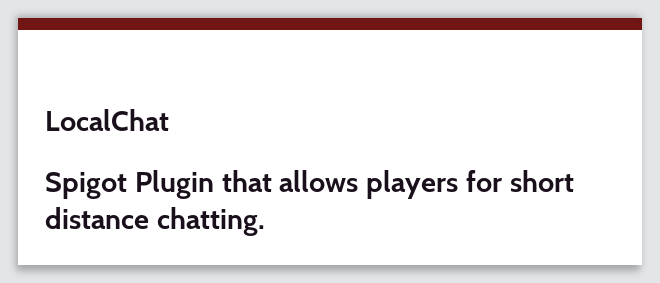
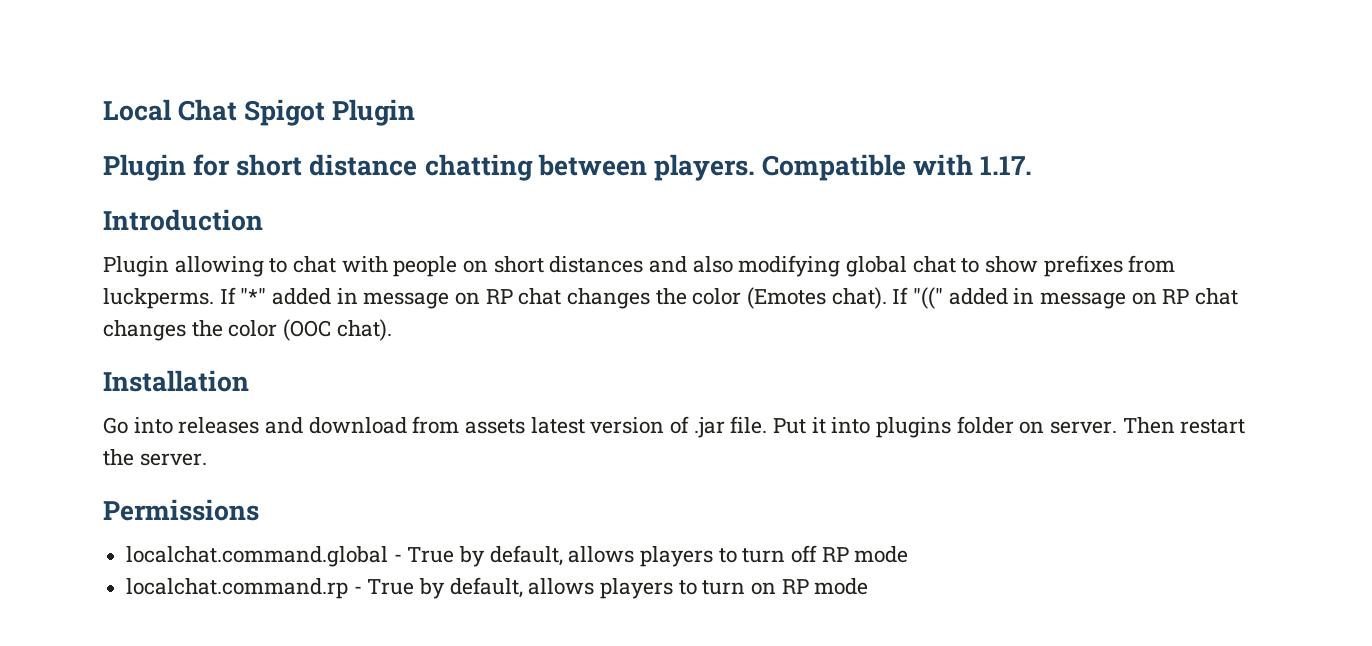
- LocalChat
- Spigot Plugin that allows players for short distance chatting.
+ Local Chat Spigot Plugin
+ Plugin for short distance chatting between players. Compatible with 1.17.
+ Introduction
+ Plugin allowing to chat with people on short distances and also modifying global chat to show prefixes from luckperms. If "*" added in message on RP chat changes the color (Emotes chat). If "((" added in message on RP chat changes the color (OOC chat).
+ Installation
+ Go into releases and download from assets latest version of .jar file. Put it into plugins folder on server. Then restart the server.
+ Permissions
+ localchat.command.global - True by default, allows players to turn off RP mode
+ localchat.command.rp - True by default, allows players to turn on RP mode

